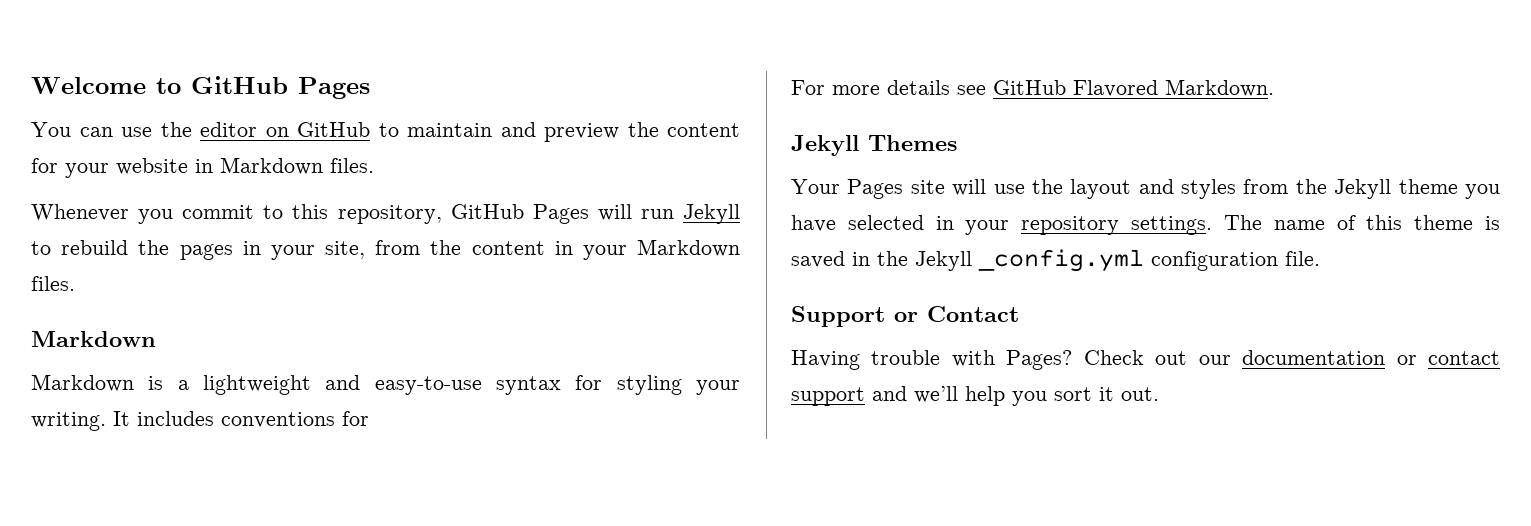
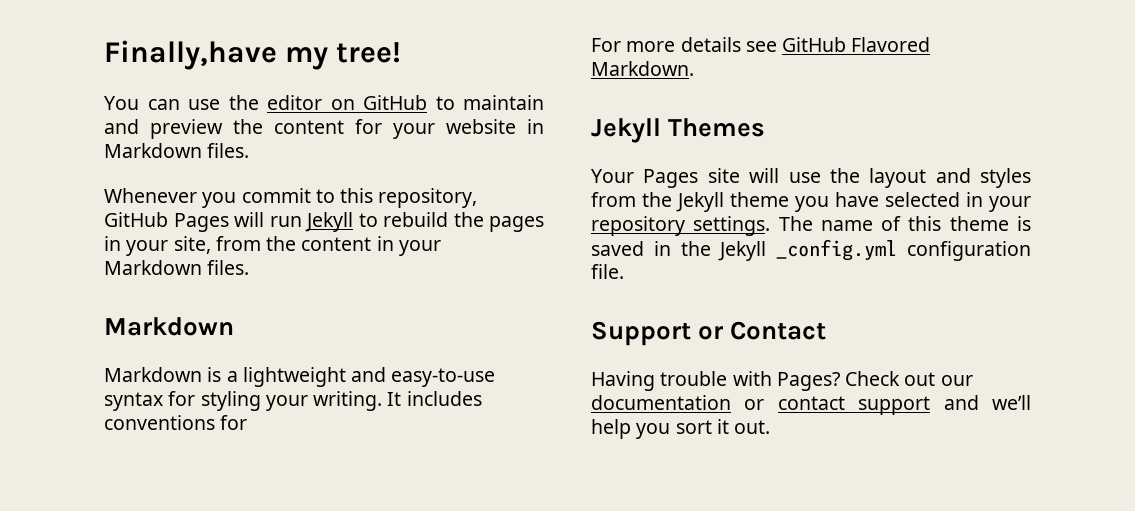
- Welcome to GitHub Pages
+ Finally,have my tree!

